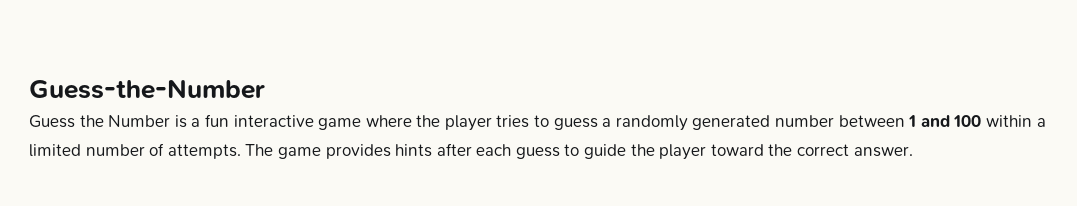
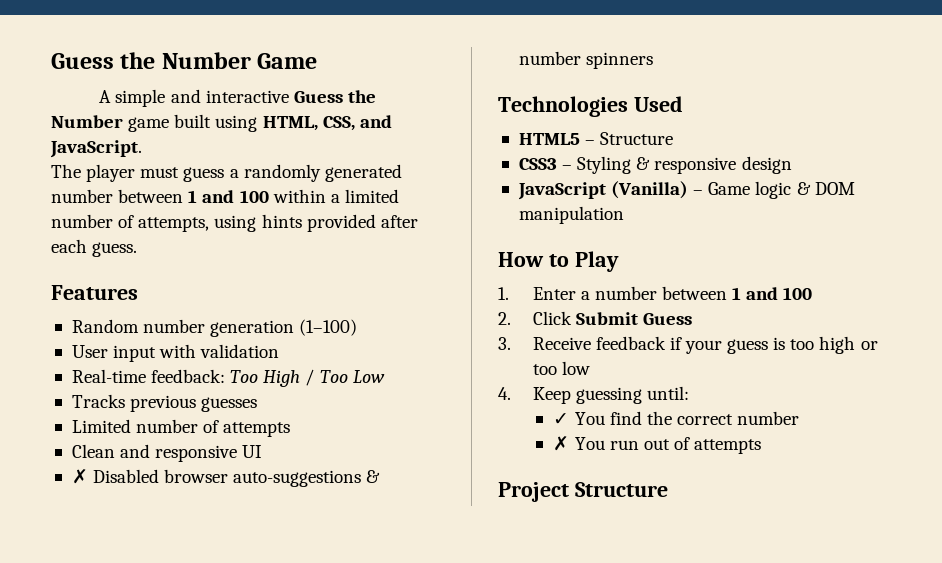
- Guess-the-Number
- Guess the Number is a fun interactive game where the player tries to guess a randomly generated number between 1 and 100 within a limited number of attempts. The game provides hints after each guess to guide the player toward the correct answer.
+ Guess the Number Game
+ A simple and interactive Guess the Number game built using HTML, CSS, and JavaScript.
+ The player must guess a randomly generated number between 1 and 100 within a limited number of attempts, using hints provided after each guess.
+ Features
+ Random number generation (1–100)
+ User input with validation
+ Real-time feedback: Too High / Too Low
+ Tracks previous guesses
+ Limited number of attempts
+ Clean and responsive UI
+ ✗ Disabled browser auto-suggestions & number spinners
+ Technologies Used
+ HTML5 – Structure
+ CSS3 – Styling & responsive design
+ JavaScript (Vanilla) – Game logic & DOM manipulation
+ How to Play
+ 1. Enter a number between 1 and 100
+ 2. Click Submit Guess
+ 3. Receive feedback if your guess is too high or too low
+ 4. Keep guessing until:
+ ✓ You find the correct number
+ ✗ You run out of attempts
+ Project Structure

